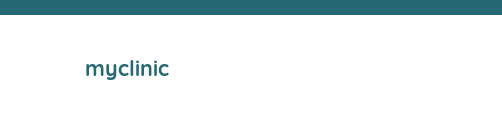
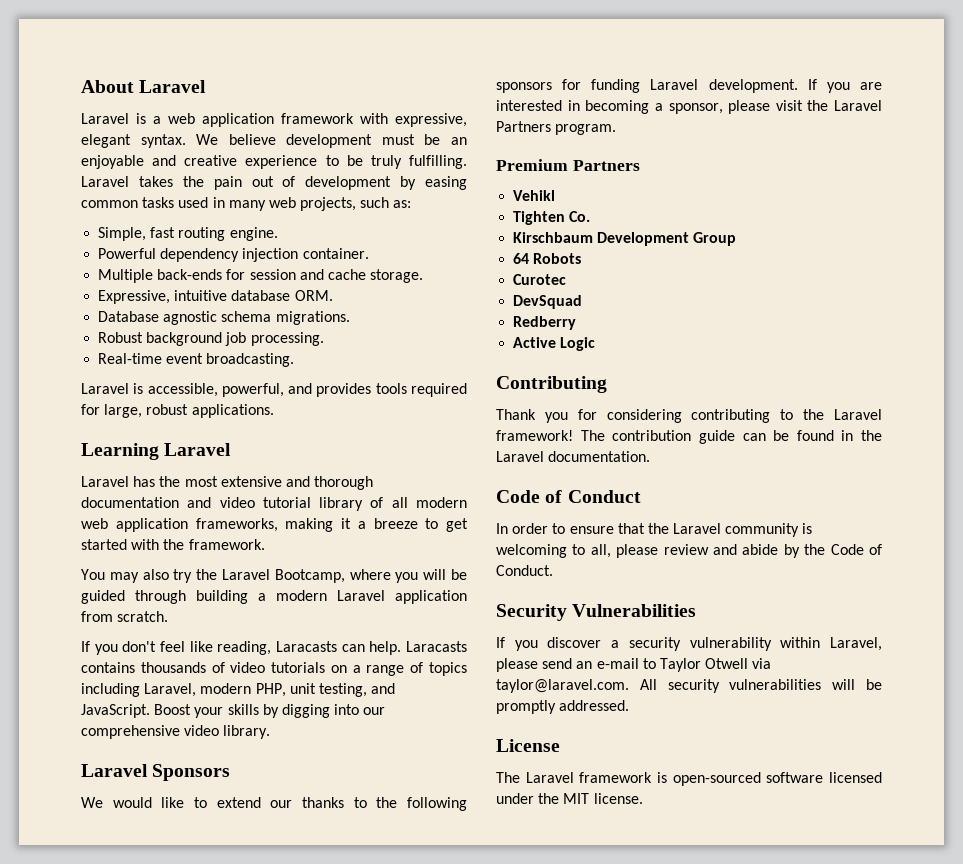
- myclinic
+ About Laravel
+ Laravel is a web application framework with expressive, elegant syntax. We believe development must be an enjoyable and creative experience to be truly fulfilling. Laravel takes the pain out of development by easing common tasks used in many web projects, such as:
+ Simple, fast routing engine.
+ Powerful dependency injection container.
+ Multiple back-ends for session and cache storage.
+ Expressive, intuitive database ORM.
+ Database agnostic schema migrations.
+ Robust background job processing.
+ Real-time event broadcasting.
+ Laravel is accessible, powerful, and provides tools required for large, robust applications.
+ Learning Laravel
+ Laravel has the most extensive and thorough documentation and video tutorial library of all modern web application frameworks, making it a breeze to get started with the framework.
+ You may also try the Laravel Bootcamp, where you will be guided through building a modern Laravel application from scratch.
+ If you don't feel like reading, Laracasts can help. Laracasts contains thousands of video tutorials on a range of topics including Laravel, modern PHP, unit testing, and JavaScript. Boost your skills by digging into our comprehensive video library.
+ Laravel Sponsors
+ We would like to extend our thanks to the following sponsors for funding Laravel development. If you are interested in becoming a sponsor, please visit the Laravel Partners program.
+ Premium Partners
+ Vehikl
+ Tighten Co.
+ Kirschbaum Development Group
+ 64 Robots
+ Curotec
+ DevSquad
+ Redberry
+ Active Logic
+ Contributing
+ Thank you for considering contributing to the Laravel framework! The contribution guide can be found in the Laravel documentation.
+ Code of Conduct
+ In order to ensure that the Laravel community is welcoming to all, please review and abide by the Code of Conduct.
+ Security Vulnerabilities
+ If you discover a security vulnerability within Laravel, please send an e-mail to Taylor Otwell via taylor@laravel.com. All security vulnerabilities will be promptly addressed.
+ License
+ The Laravel framework is open-sourced software licensed under the MIT license.

